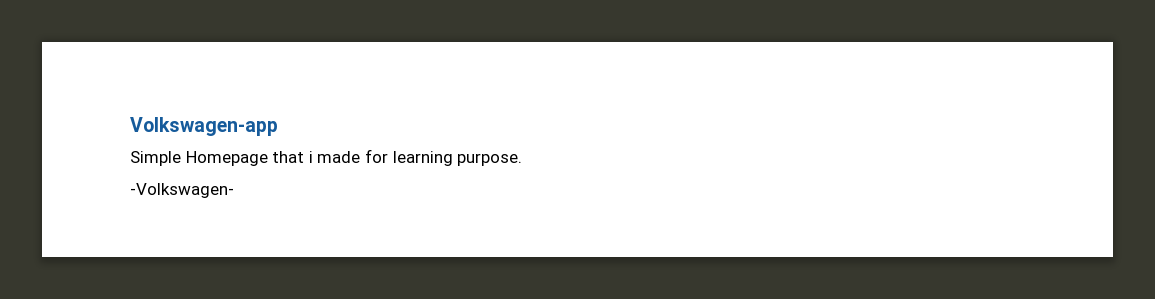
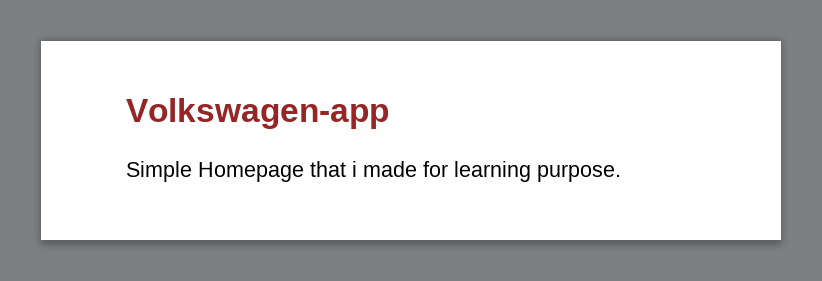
- -Volkswagen-

